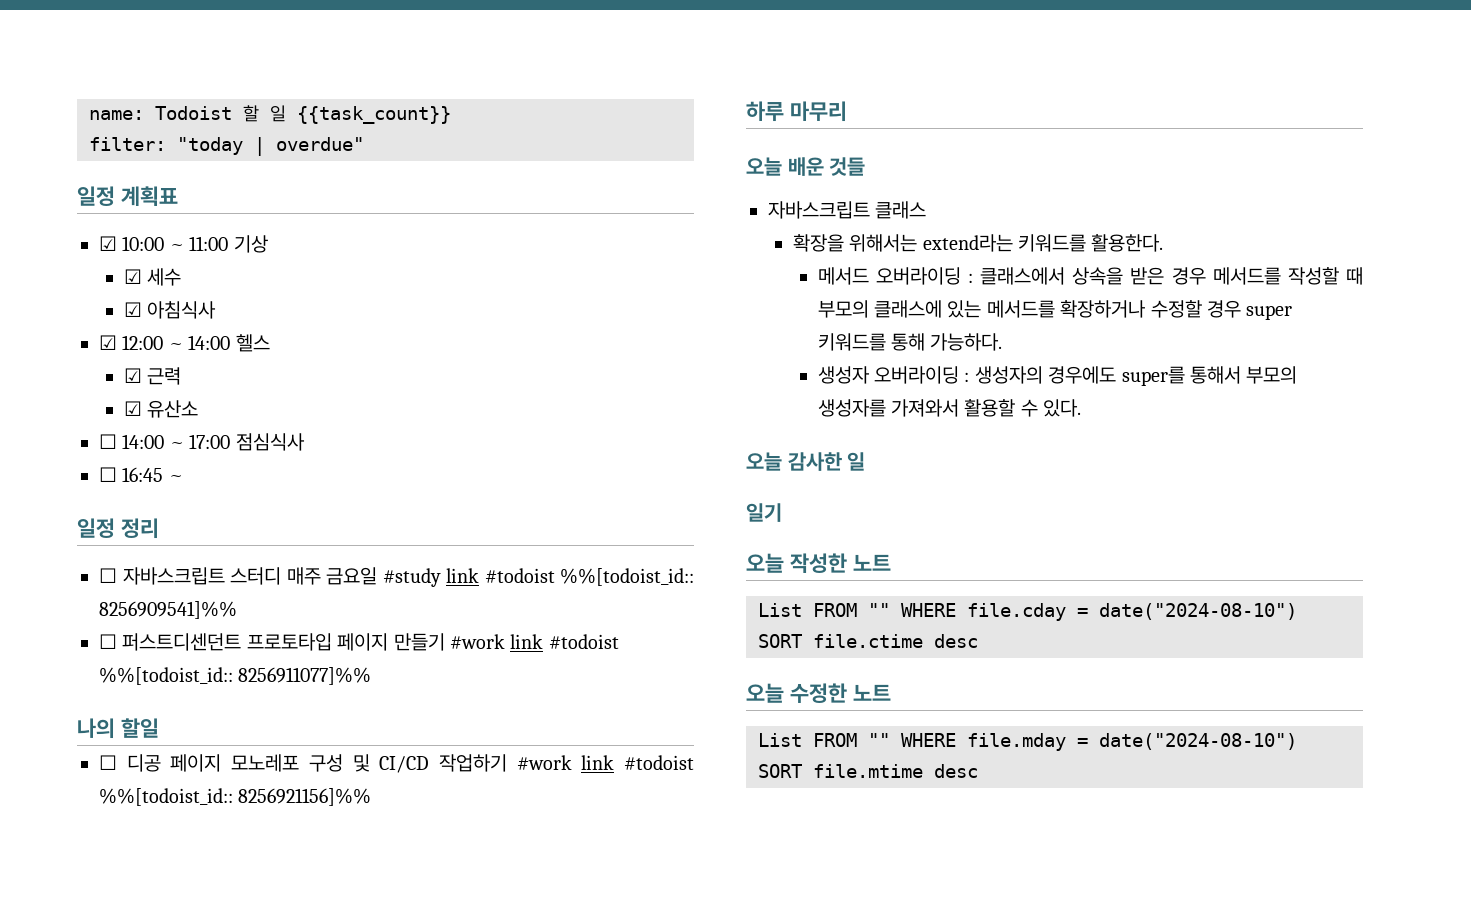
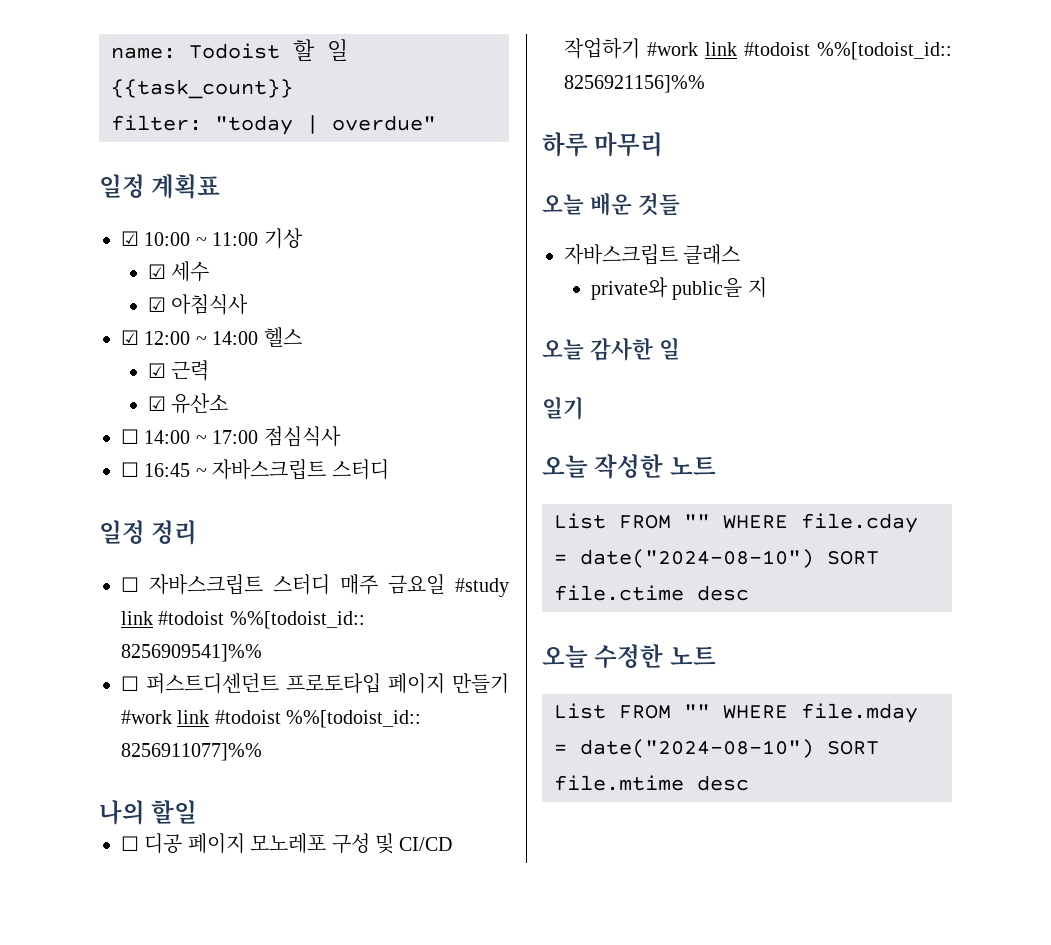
- ☐ 16:45 ~
+ ☐ 16:45 ~ 자바스크립트 스터디
- 확장을 위해서는 extend라는 키워드를 활용한다.
- 메서드 오버라이딩 : 클래스에서 상속을 받은 경우 메서드를 작성할 때 부모의 클래스에 있는 메서드를 확장하거나 수정할 경우 super 키워드를 통해 가능하다.
- 생성자 오버라이딩 : 생성자의 경우에도 super를 통해서 부모의 생성자를 가져와서 활용할 수 있다.
+ private와 public을 지

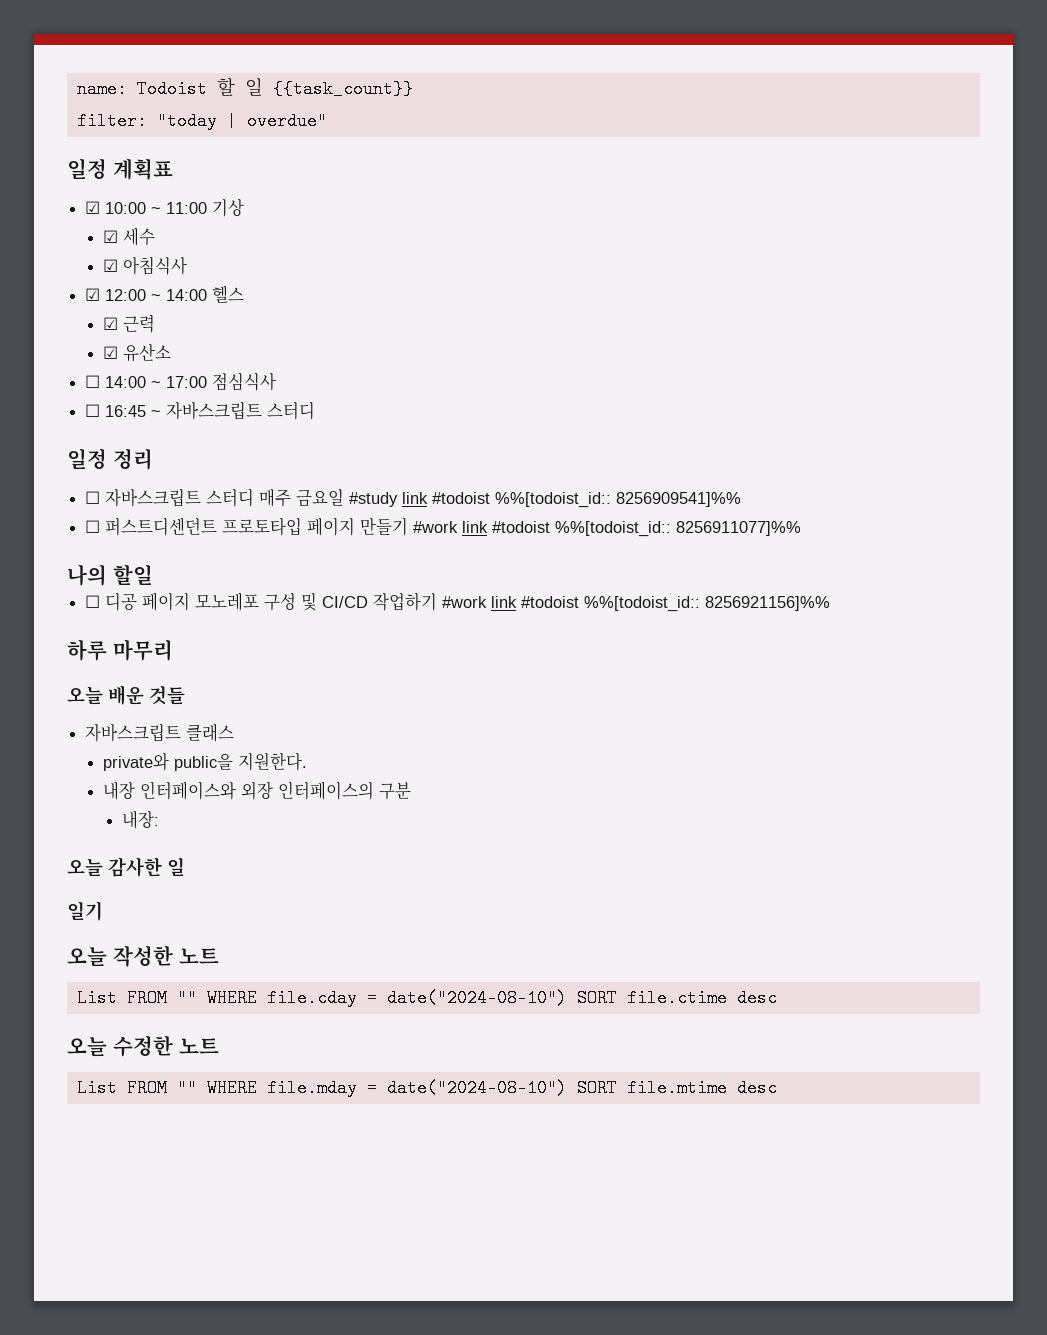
- private와 public을 지
+ private와 public을 지원한다.
+ 내장 인터페이스와 외장 인터페이스의 구분
+ 내장:

